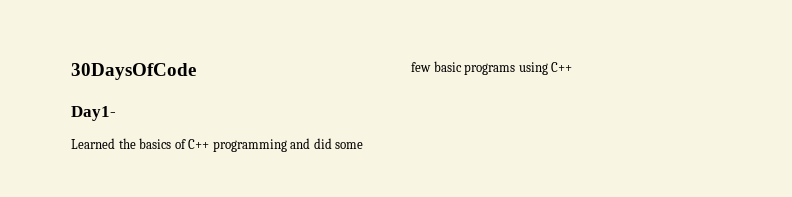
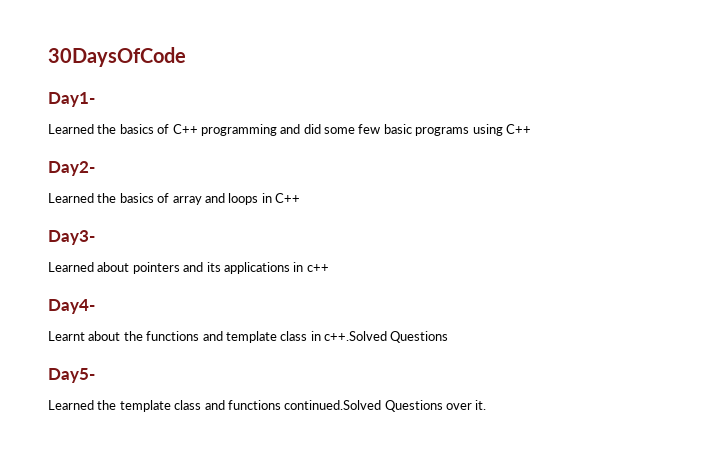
+ Day2-
+ Learned the basics of array and loops in C++
+ Day3-
+ Learned about pointers and its applications in c++
+ Day4-
+ Learnt about the functions and template class in c++.Solved Questions
+ Day5-
+ Learned the template class and functions continued.Solved Questions over it.

